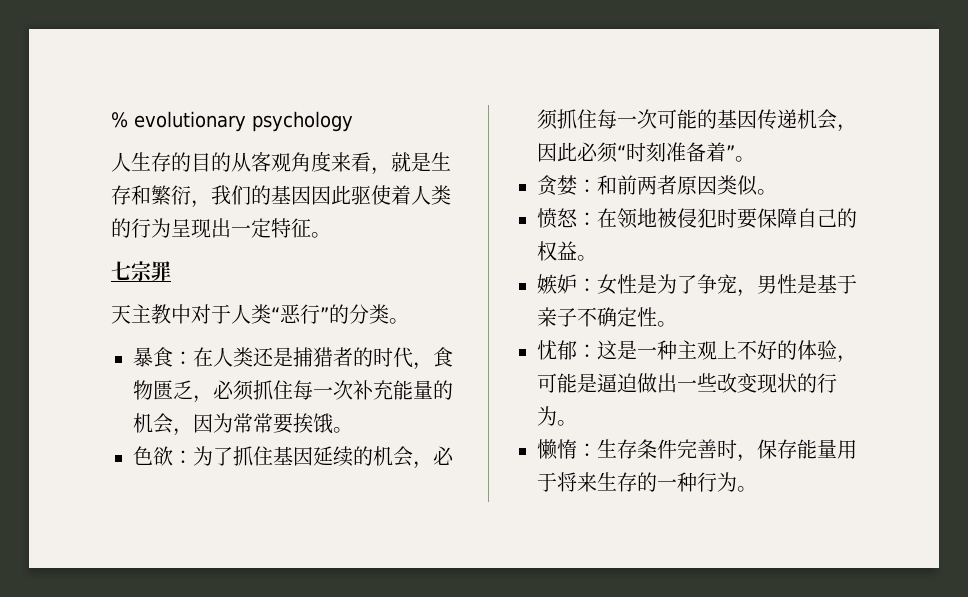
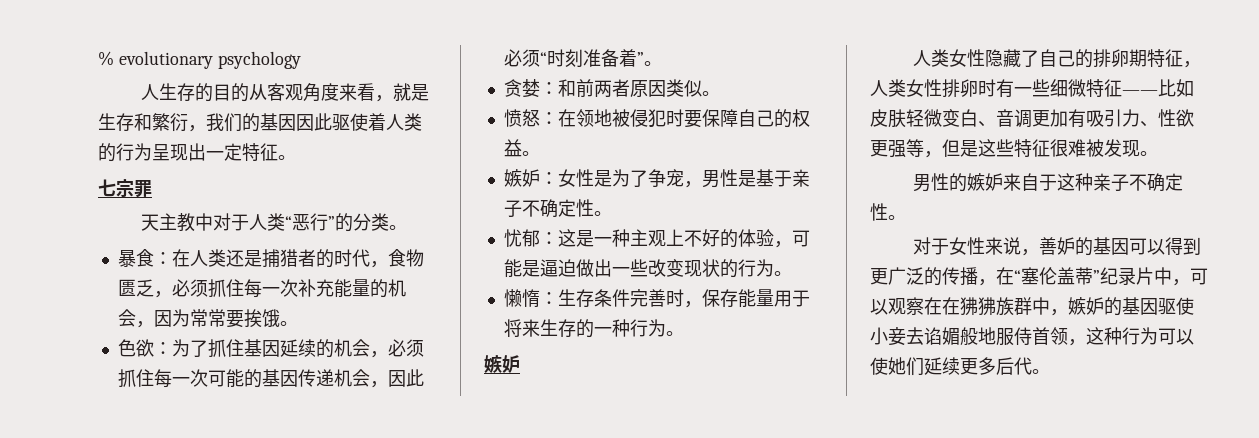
  懒惰：生存条件完善时，保存能量用于将来生存的一种行为。
+ 嫉妒
+ 人类女性隐藏了自己的排卵期特征，人类女性排卵时有一些细微特征——比如皮肤轻微变白、音调更加有吸引力、性欲更强等，但是这些特征很难被发现。
+ 男性的嫉妒来自于这种亲子不确定性。
+ 对于女性来说，善妒的基因可以得到更广泛的传播，在“塞伦盖蒂”纪录片中，可以观察在在狒狒族群中，嫉妒的基因驱使小妾去谄媚般地服侍首领，这种行为可以使她们延续更多后代。

